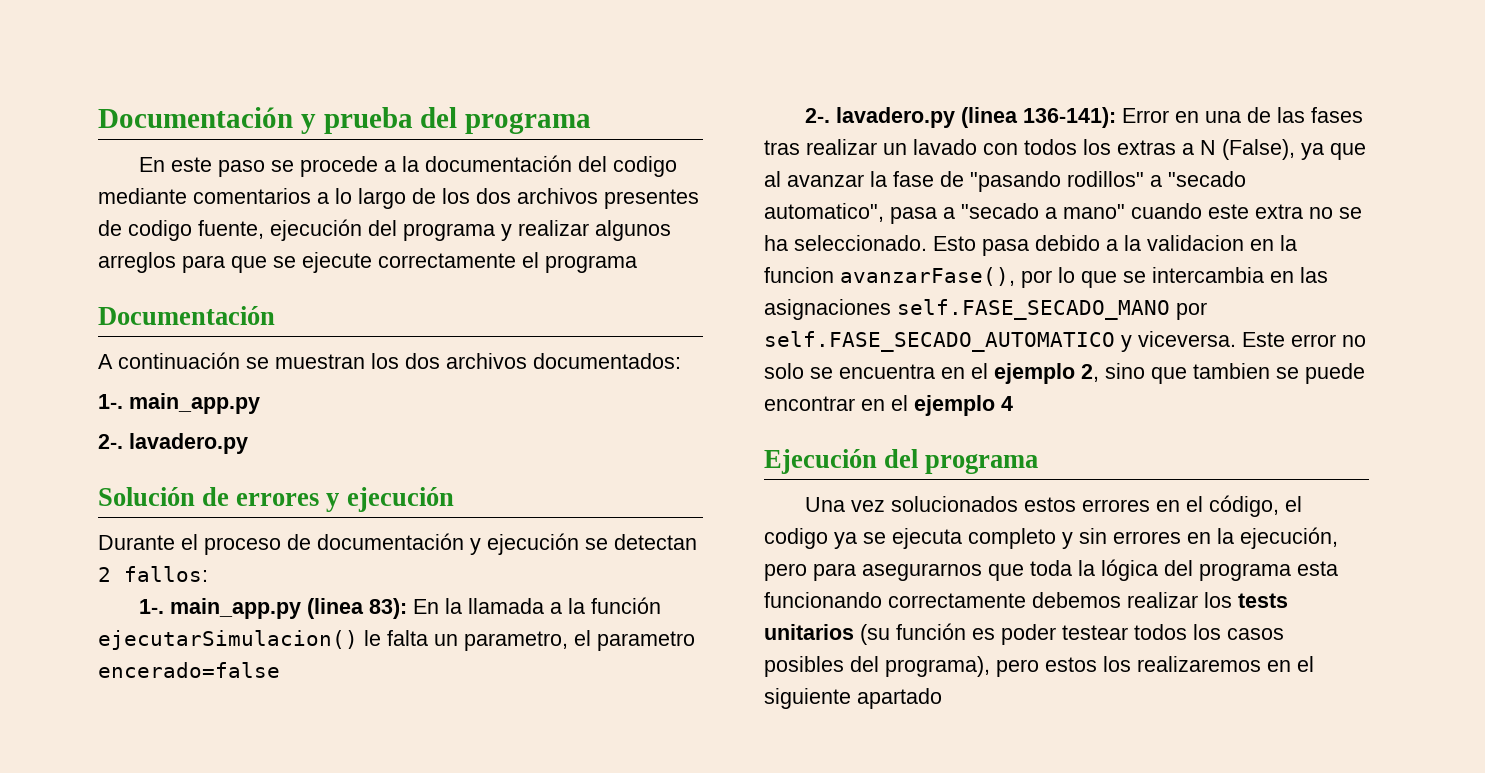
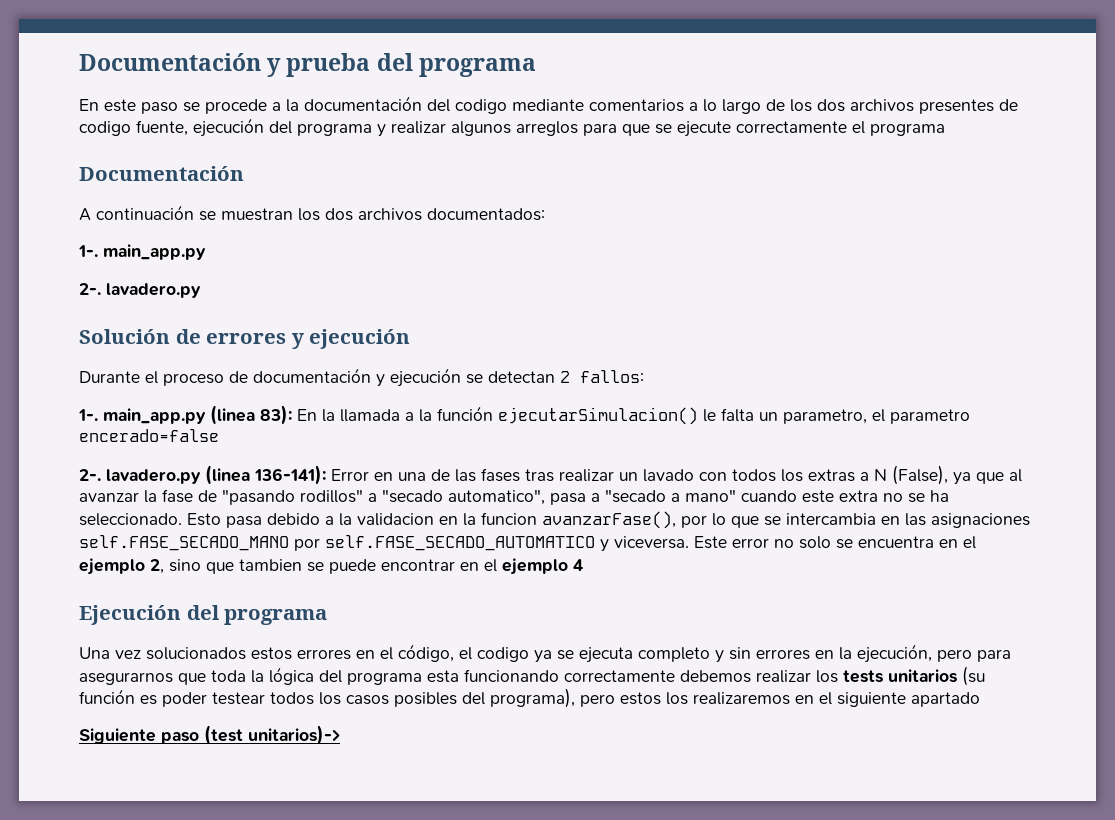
+ Siguiente paso (test unitarios)->

